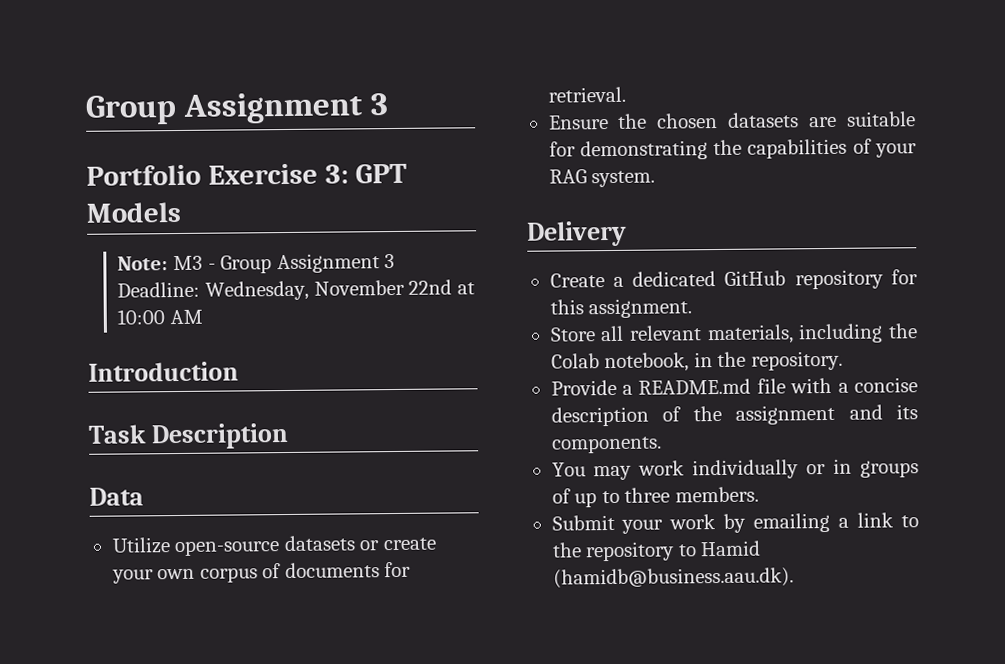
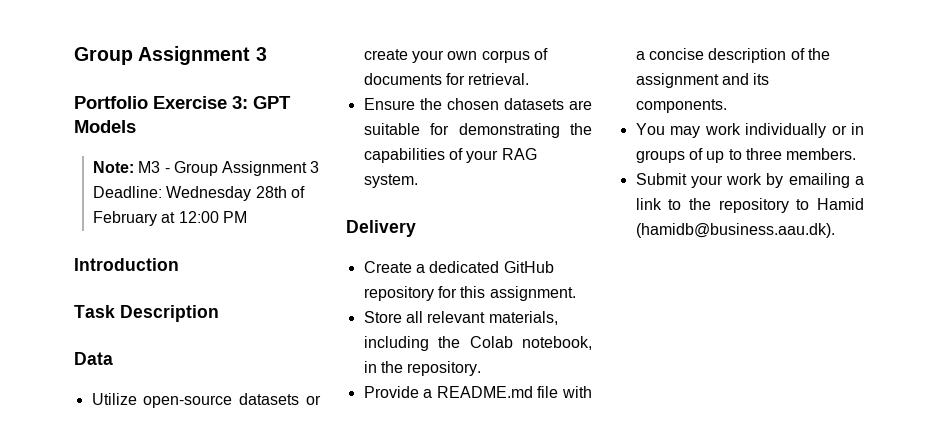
- Note: M3 - Group Assignment 3 Deadline: Wednesday, November 22nd at 10:00 AM
+ Note: M3 - Group Assignment 3 Deadline: Wednesday 28th of February at 12:00 PM

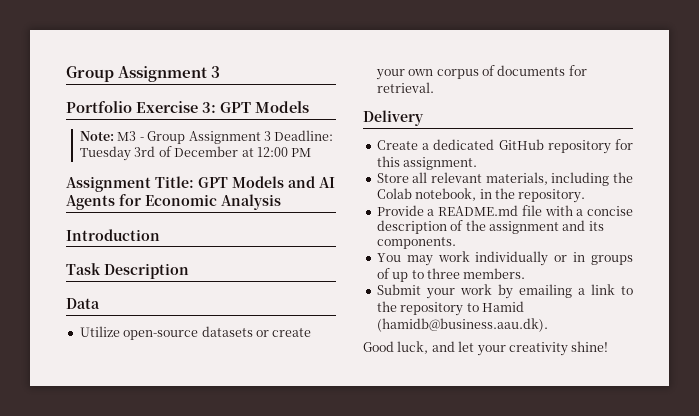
- Note: M3 - Group Assignment 3 Deadline: Wednesday 28th of February at 12:00 PM
+ Note: M3 - Group Assignment 3 Deadline: Tuesday 3rd of December at 12:00 PM
+ Assignment Title: GPT Models and AI Agents for Economic Analysis
- Ensure the chosen datasets are suitable for demonstrating the capabilities of your RAG system.
+ Good luck, and let your creativity shine!

